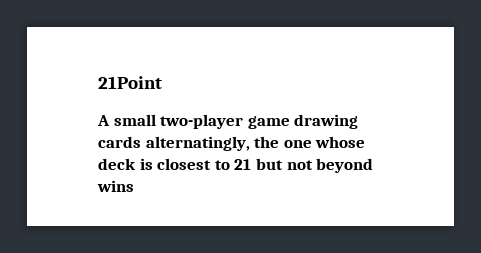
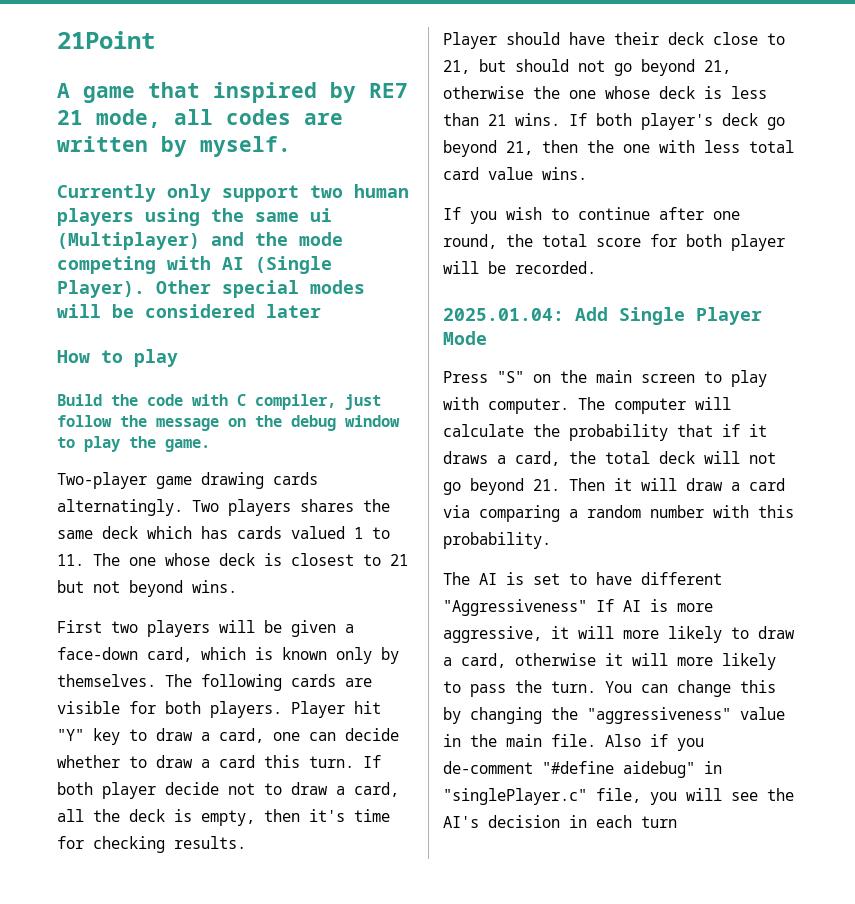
- A small two-player game drawing cards alternatingly, the one whose deck is closest to 21 but not beyond wins
+ A game that inspired by RE7 21 mode, all codes are written by myself.
+ Currently only support two human players using the same ui (Multiplayer) and the mode competing with AI (Single Player). Other special modes will be considered later
+ How to play
+ Build the code with C compiler, just follow the message on the debug window to play the game.
+ Two-player game drawing cards alternatingly. Two players shares the same deck which has cards valued 1 to 11. The one whose deck is closest to 21 but not beyond wins.
+ First two players will be given a face-down card, which is known only by themselves. The following cards are visible for both players. Player hit "Y" key to draw a card, one can decide whether to draw a card this turn. If both player decide not to draw a card, all the deck is empty, then it's time for checking results.
+ Player should have their deck close to 21, but should not go beyond 21, otherwise the one whose deck is less than 21 wins. If both player's deck go beyond 21, then the one with less total card value wins.
+ If you wish to continue after one round, the total score for both player will be recorded.
+ 2025.01.04: Add Single Player Mode
+ Press "S" on the main screen to play with computer. The computer will calculate the probability that if it draws a card, the total deck will not go beyond 21. Then it will draw a card via comparing a random number with this probability.
+ The AI is set to have different "Aggressiveness" If AI is more aggressive, it will more likely to draw a card, otherwise it will more likely to pass the turn. You can change this by changing the "aggressiveness" value in the main file. Also if you de-comment "#define aidebug" in "singlePlayer.c" file, you will see the AI's decision in each turn

